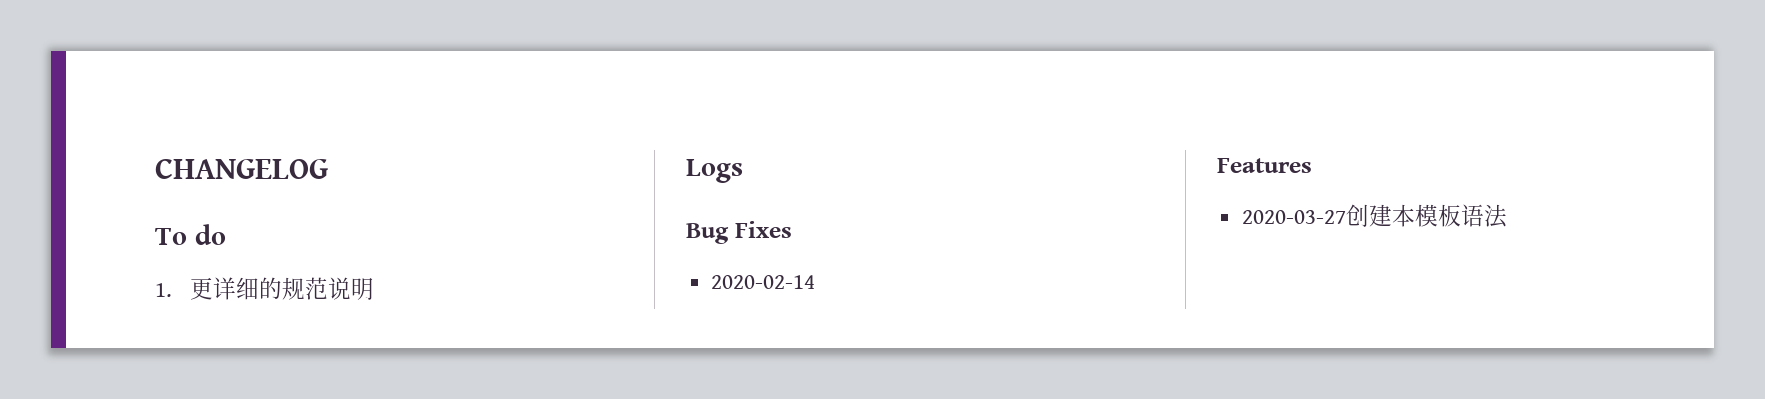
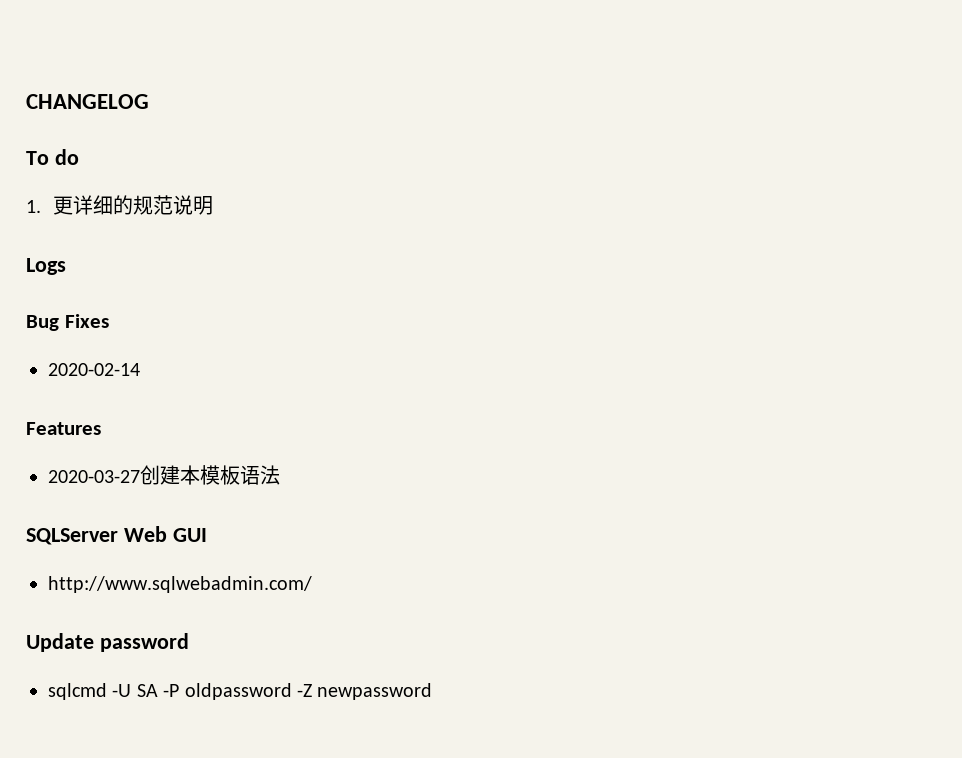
+ SQLServer Web GUI
+ http://www.sqlwebadmin.com/
+ Update password
+ sqlcmd -U SA -P oldpassword -Z newpassword

